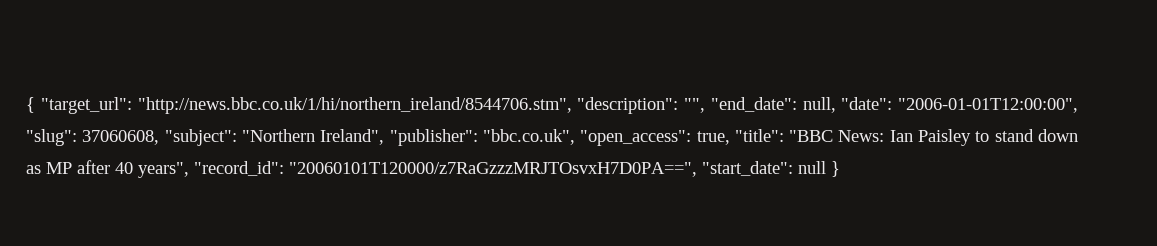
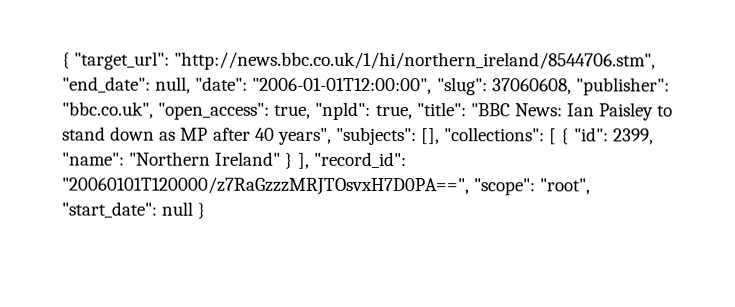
- { "target_url": "http://news.bbc.co.uk/1/hi/northern_ireland/8544706.stm", "description": "", "end_date": null, "date": "2006-01-01T12:00:00", "slug": 37060608, "subject": "Northern Ireland", "publisher": "bbc.co.uk", "open_access": true, "title": "BBC News: Ian Paisley to stand down as MP after 40 years", "record_id": "20060101T120000/z7RaGzzzMRJTOsvxH7D0PA==", "start_date": null }
+ { "target_url": "http://news.bbc.co.uk/1/hi/northern_ireland/8544706.stm", "end_date": null, "date": "2006-01-01T12:00:00", "slug": 37060608, "publisher": "bbc.co.uk", "open_access": true, "npld": true, "title": "BBC News: Ian Paisley to stand down as MP after 40 years", "subjects": [], "collections": [ { "id": 2399, "name": "Northern Ireland" } ], "record_id": "20060101T120000/z7RaGzzzMRJTOsvxH7D0PA==", "scope": "root", "start_date": null }

